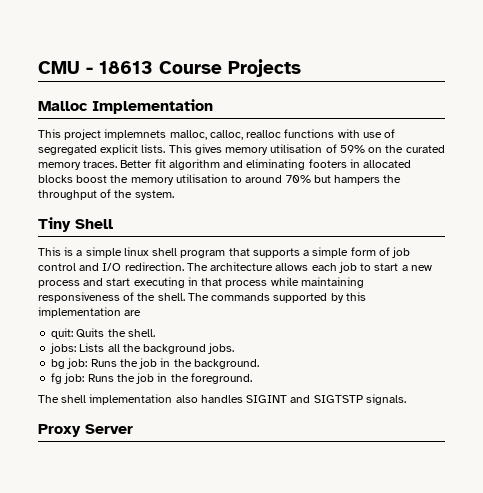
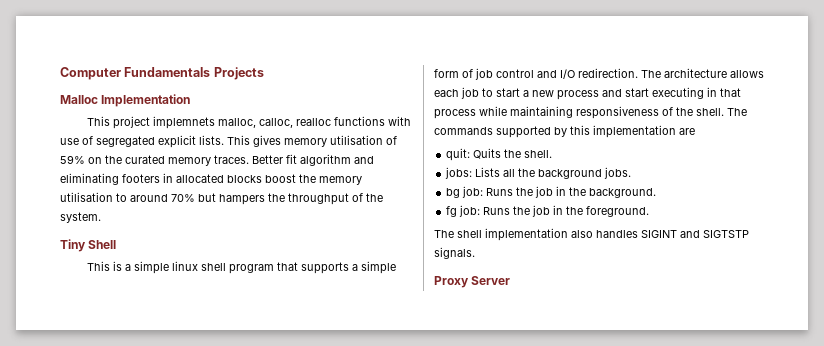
- CMU - 18613 Course Projects
+ Computer Fundamentals Projects

